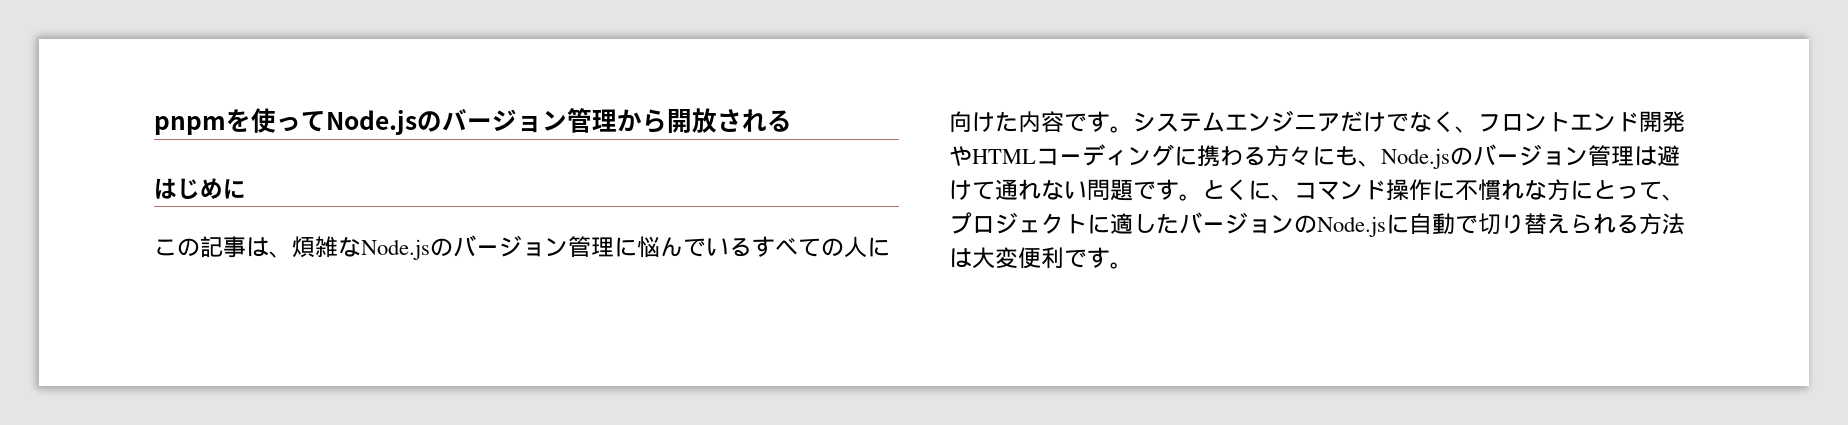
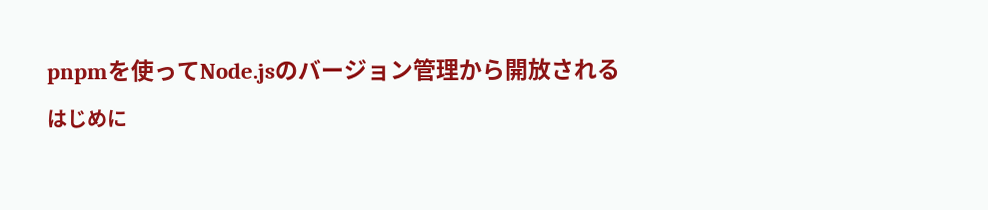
- この記事は、煩雑なNode.jsのバージョン管理に悩んでいるすべての人に向けた内容です。システムエンジニアだけでなく、フロントエンド開発やHTMLコーディングに携わる方々にも、Node.jsのバージョン管理は避けて通れない問題です。とくに、コマンド操作に不慣れな方にとって、プロジェクトに適したバージョンのNode.jsに自動で切り替えられる方法は大変便利です。

